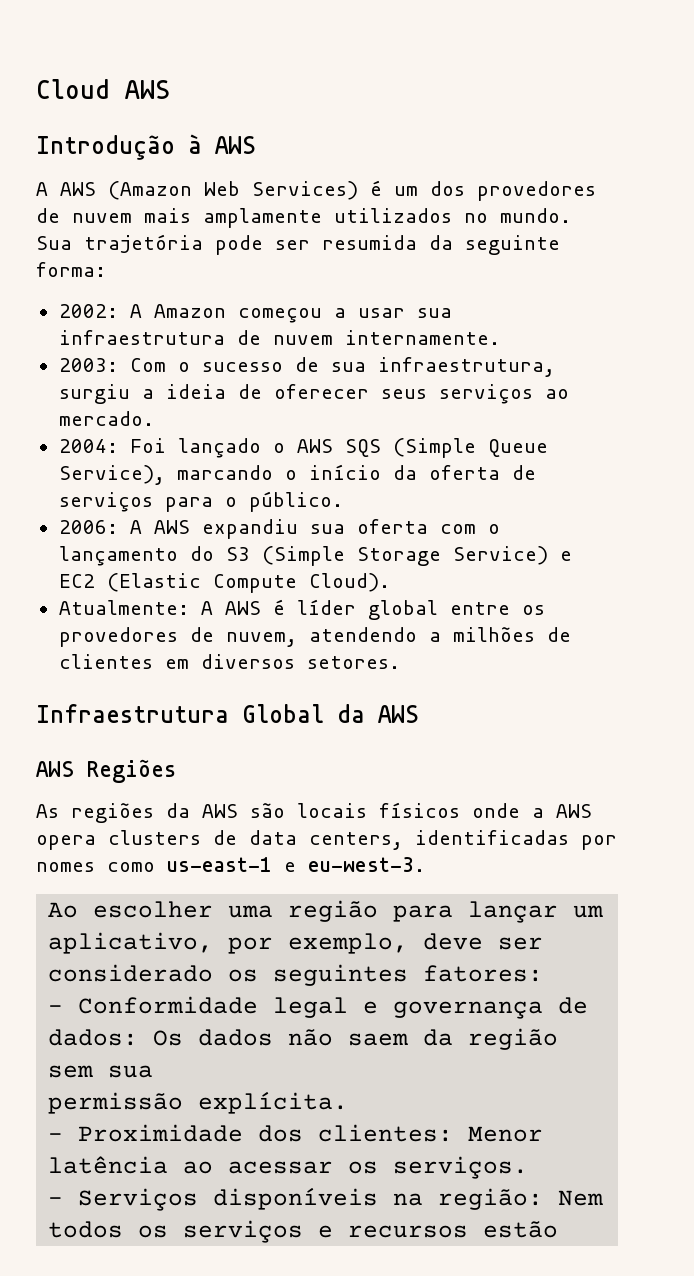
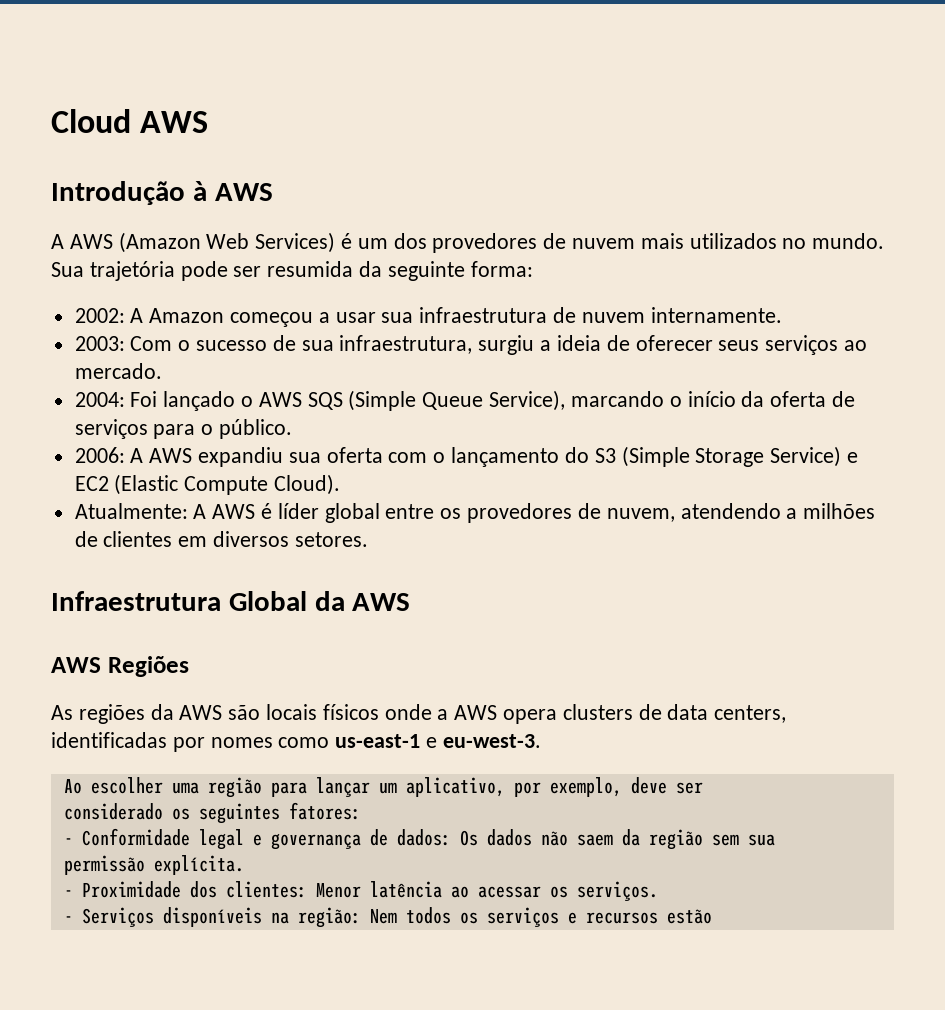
- A AWS (Amazon Web Services) é um dos provedores de nuvem mais amplamente utilizados no mundo.
+ A AWS (Amazon Web Services) é um dos provedores de nuvem mais utilizados no mundo.

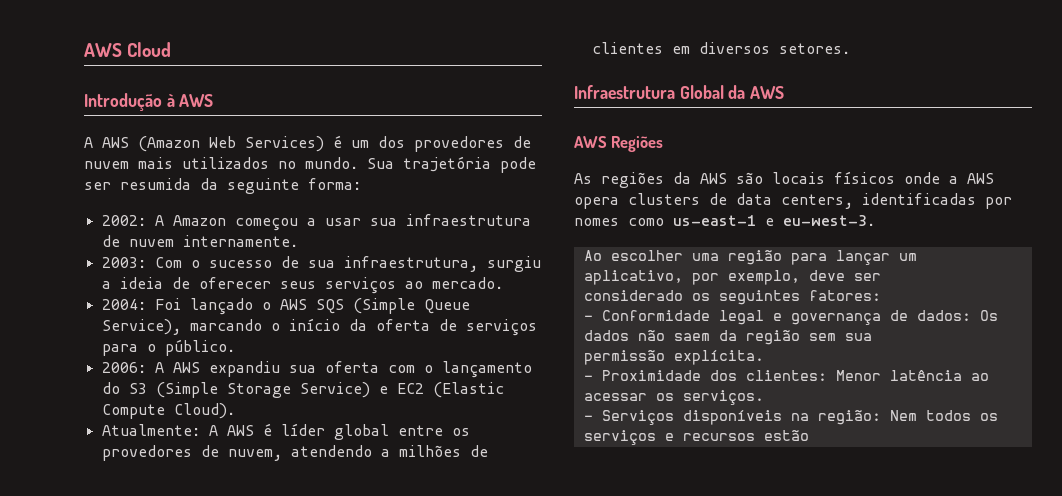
- Cloud AWS
+ AWS Cloud

